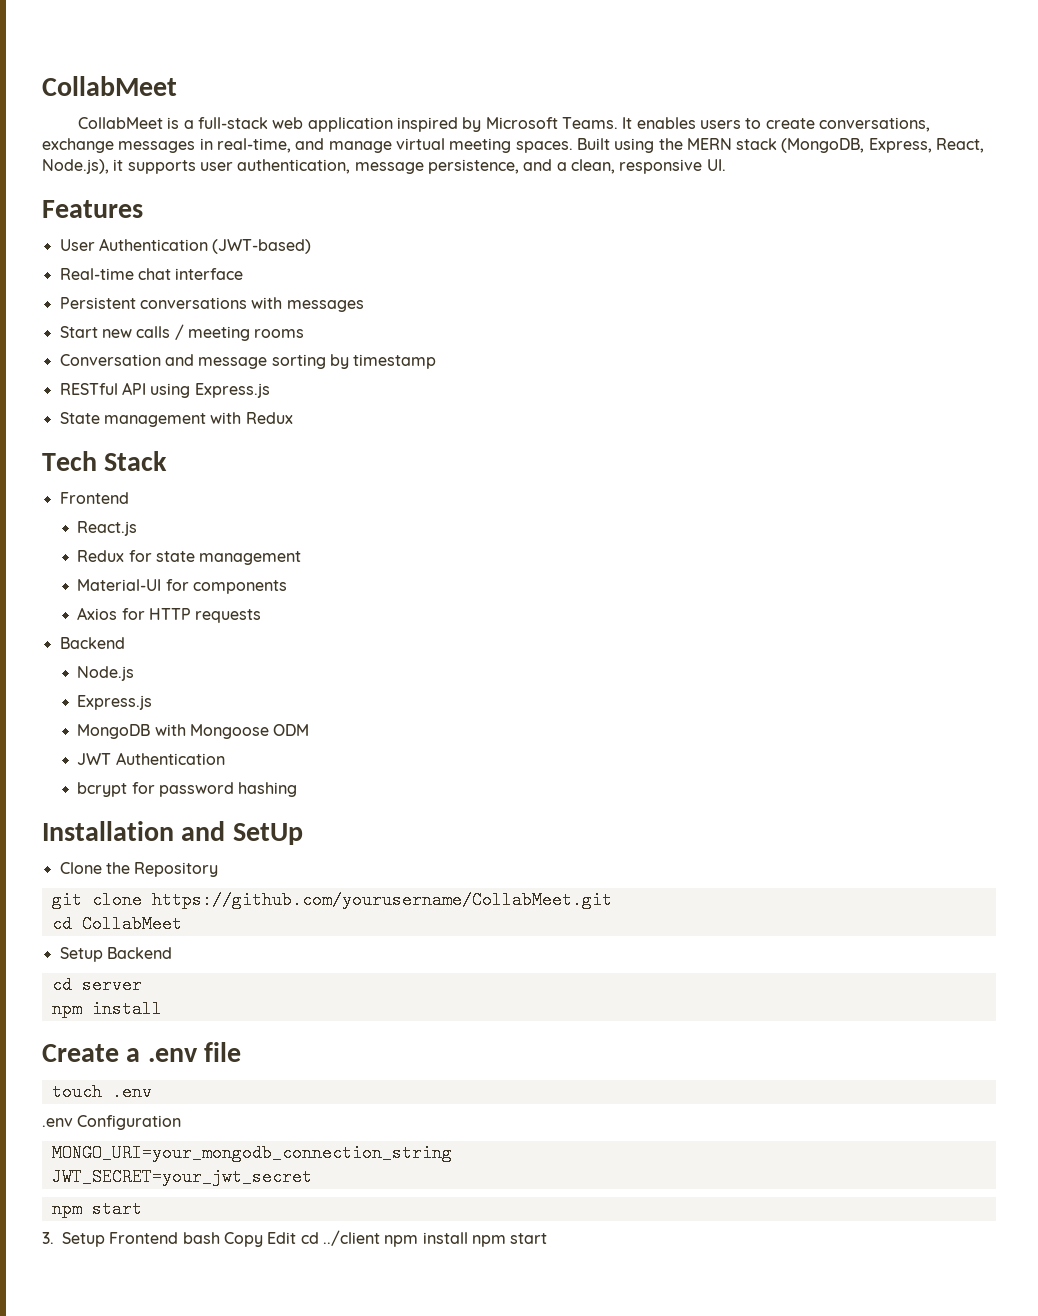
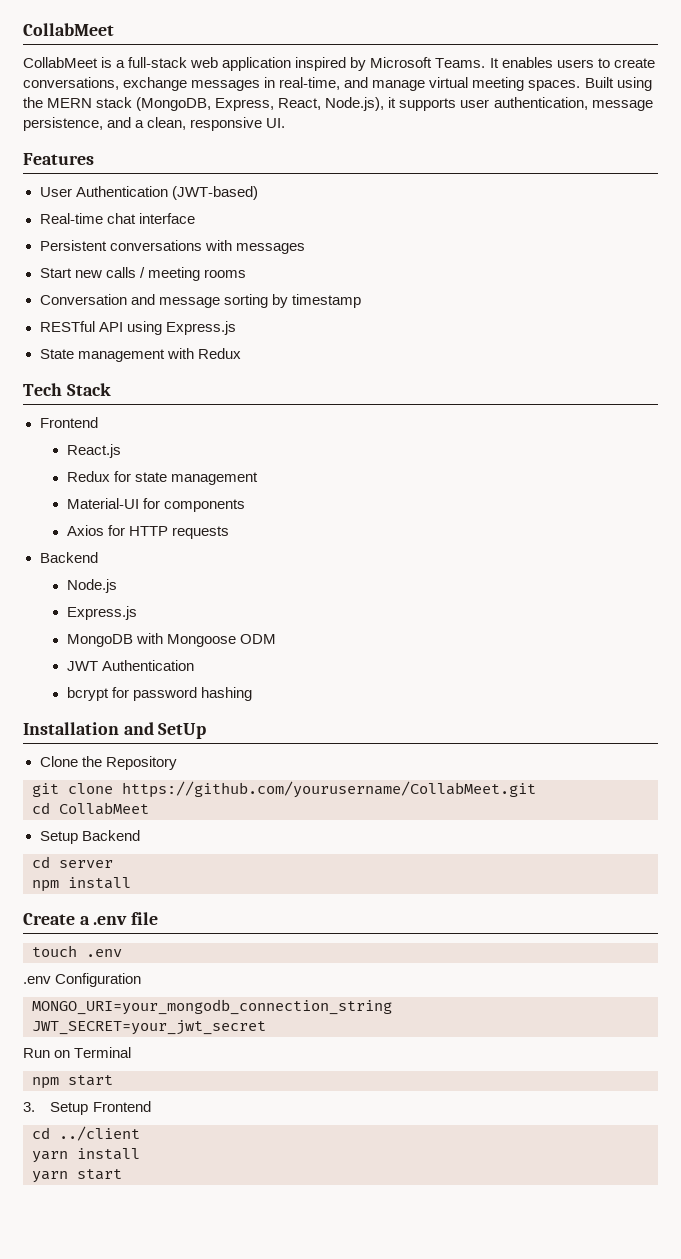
+ Run on Terminal
- 3. Setup Frontend bash Copy Edit cd ../client npm install npm start
+ 3. Setup Frontend
+ cd ../client
+ yarn install
+ yarn start

